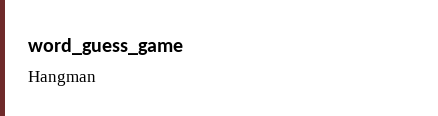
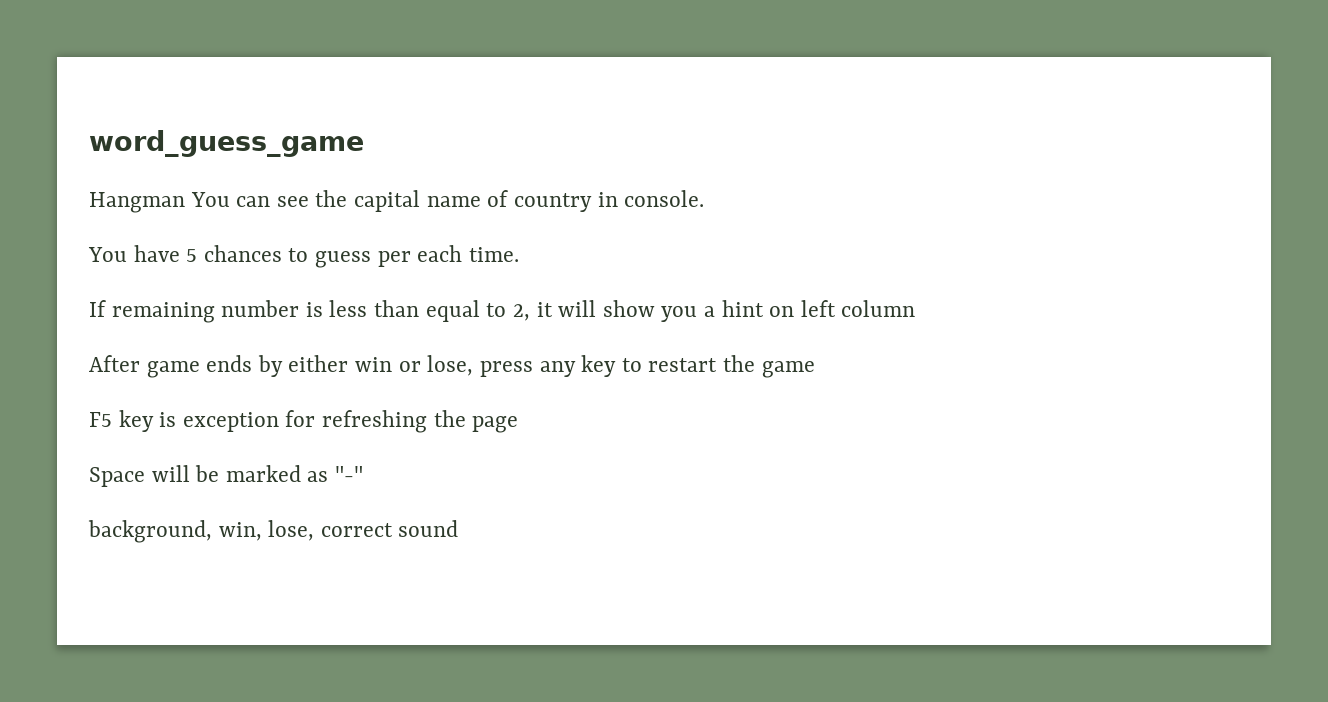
- Hangman
+ Hangman You can see the capital name of country in console.
+ You have 5 chances to guess per each time.
+ If remaining number is less than equal to 2, it will show you a hint on left column
+ After game ends by either win or lose, press any key to restart the game
+ F5 key is exception for refreshing the page
+ Space will be marked as "-"
+ background, win, lose, correct sound

